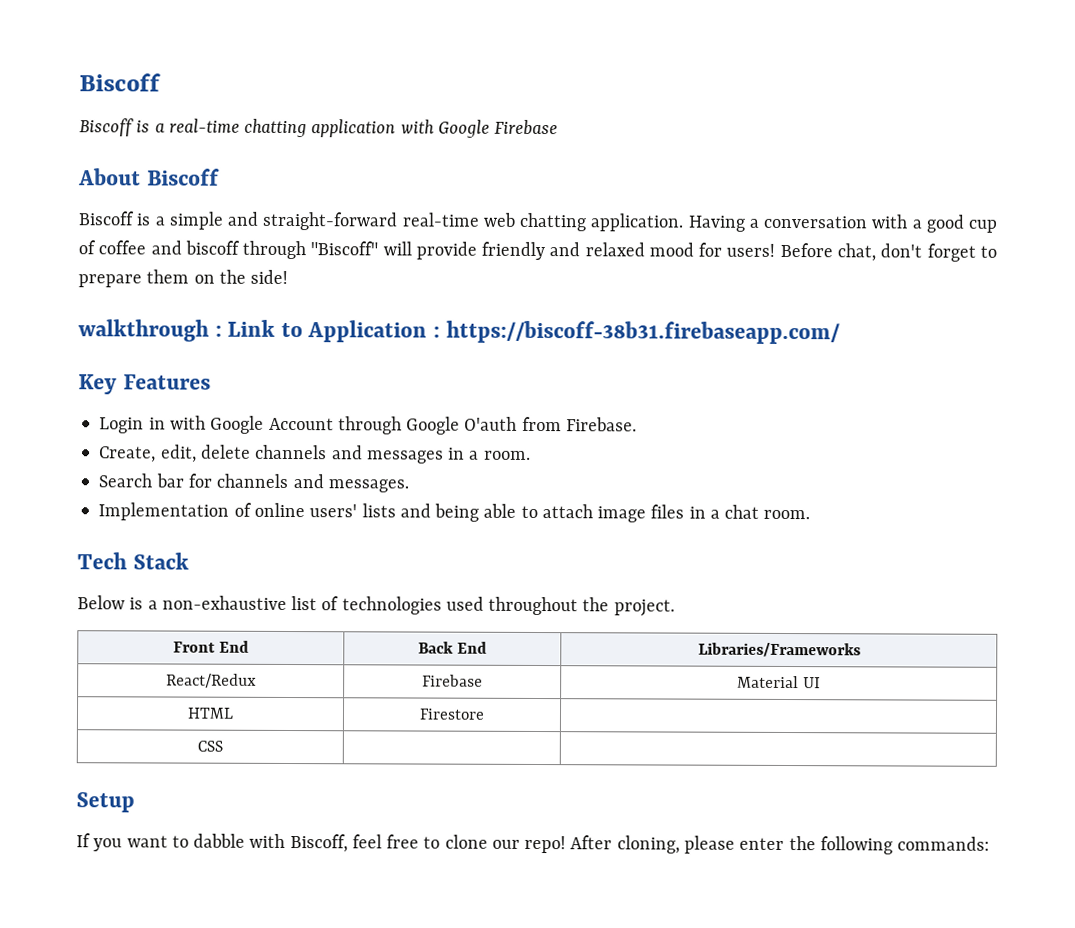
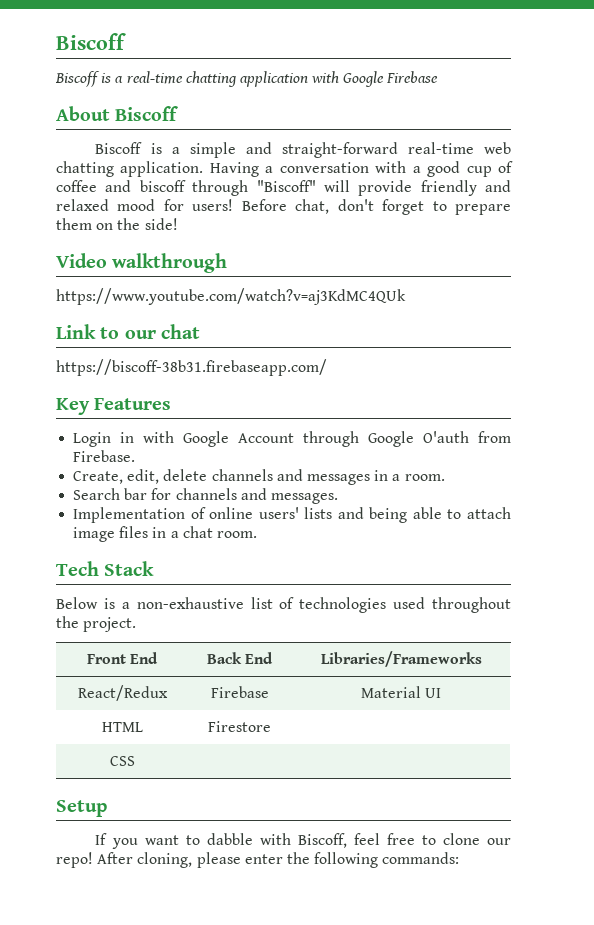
- walkthrough : Link to Application : https://biscoff-38b31.firebaseapp.com/
+ Video walkthrough
+ https://www.youtube.com/watch?v=aj3KdMC4QUk
+ Link to our chat
+ https://biscoff-38b31.firebaseapp.com/

